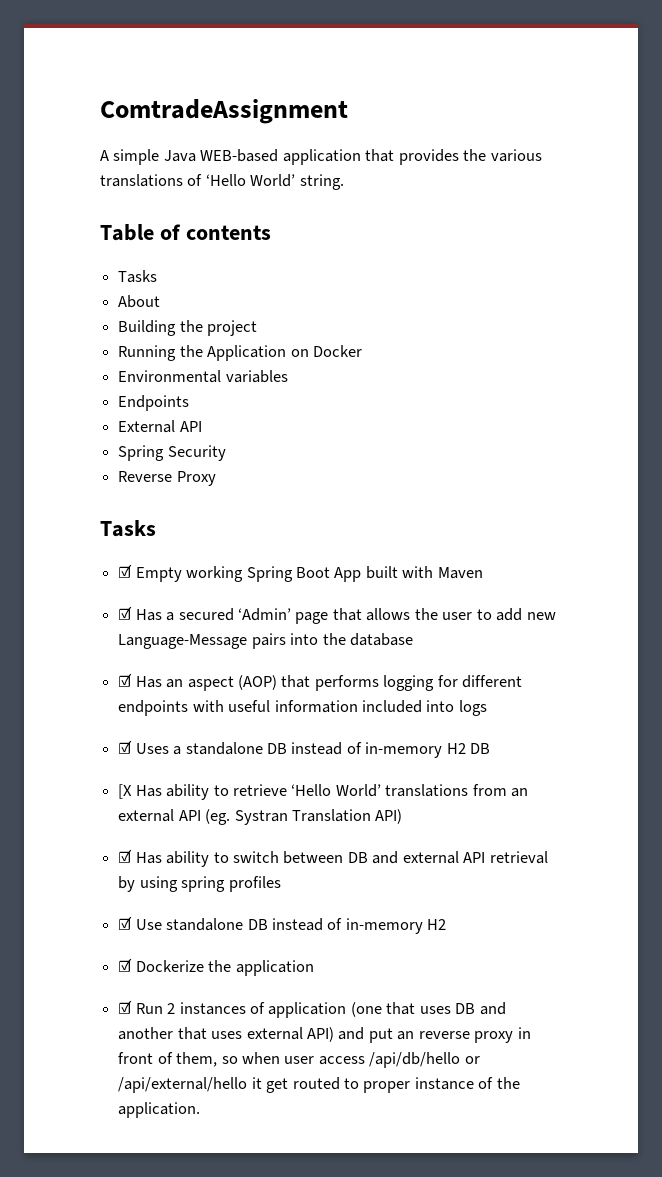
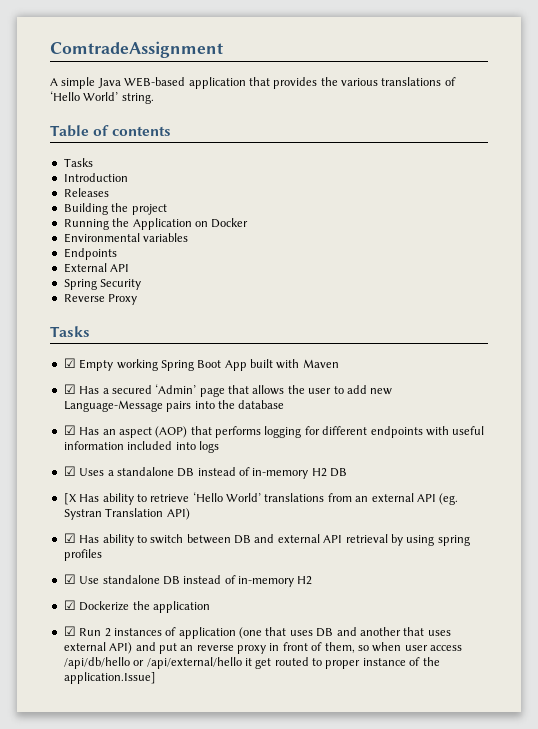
- About
+ Introduction
+ Releases
- ☑ Run 2 instances of application (one that uses DB and another that uses external API) and put an reverse proxy in front of them, so when user access /api/db/hello or /api/external/hello it get routed to proper instance of the application.
+ ☑ Run 2 instances of application (one that uses DB and another that uses external API) and put an reverse proxy in front of them, so when user access /api/db/hello or /api/external/hello it get routed to proper instance of the application.Issue]

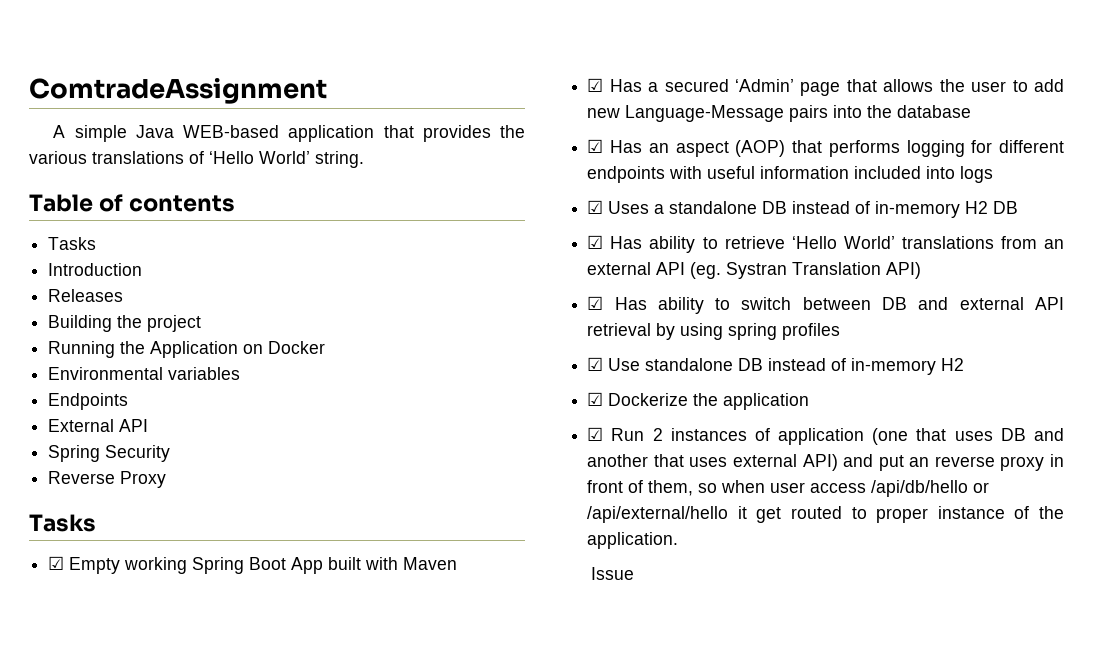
- [X Has ability to retrieve ‘Hello World’ translations from an external API (eg. Systran Translation API)
+ ☑ Has ability to retrieve ‘Hello World’ translations from an external API (eg. Systran Translation API)
- ☑ Run 2 instances of application (one that uses DB and another that uses external API) and put an reverse proxy in front of them, so when user access /api/db/hello or /api/external/hello it get routed to proper instance of the application.Issue]
+ ☑ Run 2 instances of application (one that uses DB and another that uses external API) and put an reverse proxy in front of them, so when user access /api/db/hello or /api/external/hello it get routed to proper instance of the application.
+ Issue

